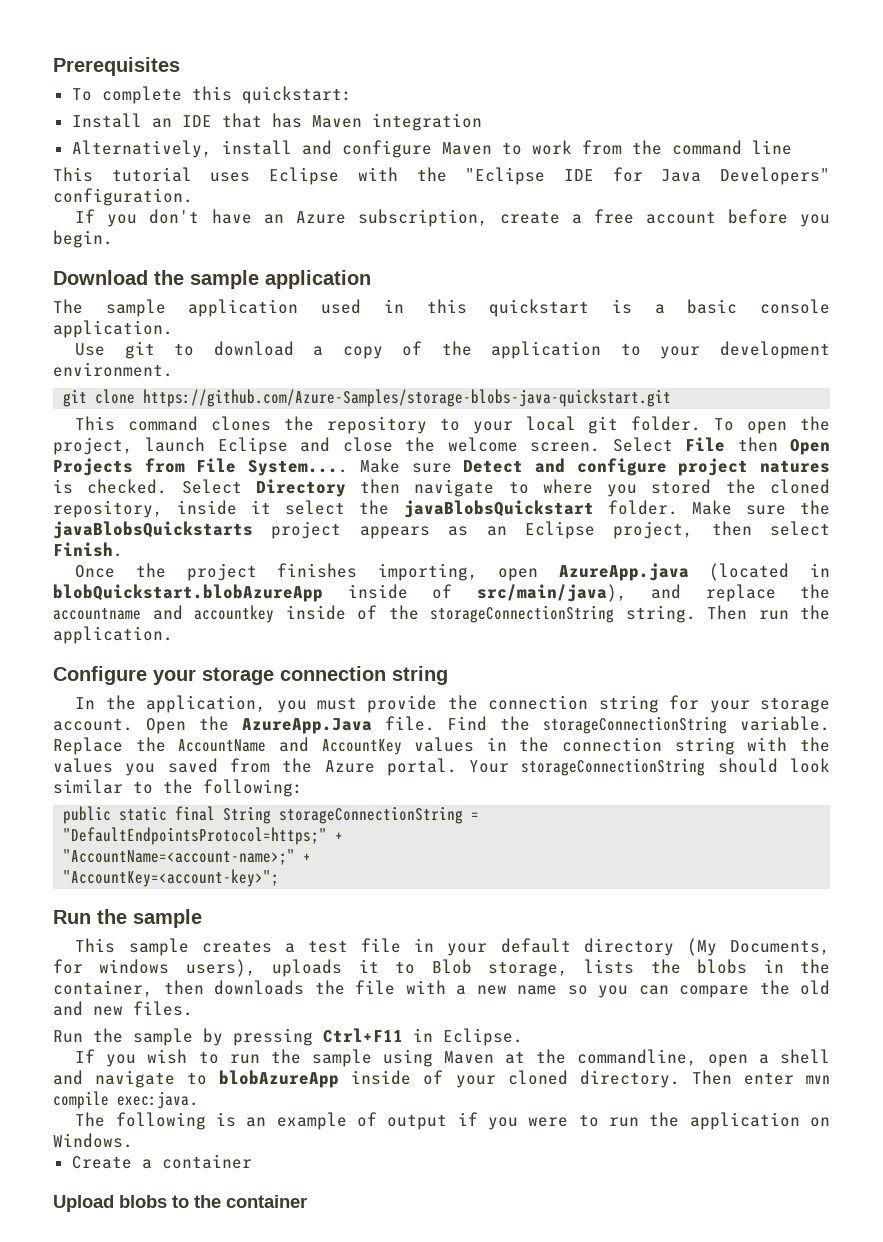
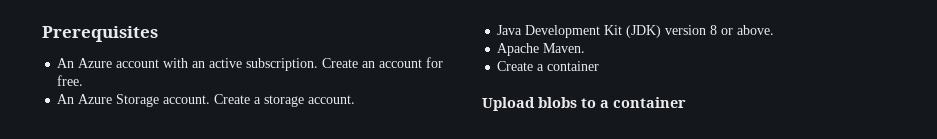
- To complete this quickstart:
- Install an IDE that has Maven integration
- Alternatively, install and configure Maven to work from the command line
- This tutorial uses Eclipse with the "Eclipse IDE for Java Developers" configuration.
- If you don't have an Azure subscription, create a free account before you begin.
- Download the sample application
- The sample application used in this quickstart is a basic console application.
- Use git to download a copy of the application to your development environment.
- git clone https://github.com/Azure-Samples/storage-blobs-java-quickstart.git
- This command clones the repository to your local git folder. To open the project, launch Eclipse and close the welcome screen. Select File then Open Projects from File System.... Make sure Detect and configure project natures is checked. Select Directory then navigate to where you stored the cloned repository, inside it select the javaBlobsQuickstart folder. Make sure the javaBlobsQuickstarts project appears as an Eclipse project, then select Finish.
- Once the project finishes importing, open AzureApp.java (located in blobQuickstart.blobAzureApp inside of src/main/java), and replace the accountname and accountkey inside of the storageConnectionString string. Then run the application.
- Configure your storage connection string
- In the application, you must provide the connection string for your storage account. Open the AzureApp.Java file. Find the storageConnectionString variable. Replace the AccountName and AccountKey values in the connection string with the values you saved from the Azure portal. Your storageConnectionString should look similar to the following:
- public static final String storageConnectionString =
- "DefaultEndpointsProtocol=https;" +
- "AccountName=<account-name>;" +
- "AccountKey=<account-key>";
- Run the sample
- This sample creates a test file in your default directory (My Documents, for windows users), uploads it to Blob storage, lists the blobs in the container, then downloads the file with a new name so you can compare the old and new files.
- Run the sample by pressing Ctrl+F11 in Eclipse.
- If you wish to run the sample using Maven at the commandline, open a shell and navigate to blobAzureApp inside of your cloned directory. Then enter mvn compile exec:java.
- The following is an example of output if you were to run the application on Windows.
+ An Azure account with an active subscription. Create an account for free.
+ An Azure Storage account. Create a storage account.
+ Java Development Kit (JDK) version 8 or above.
+ Apache Maven.
- Upload blobs to the container
+ Upload blobs to a container

